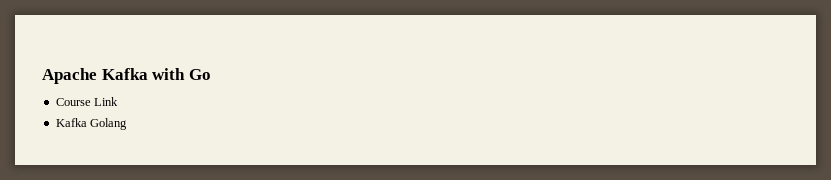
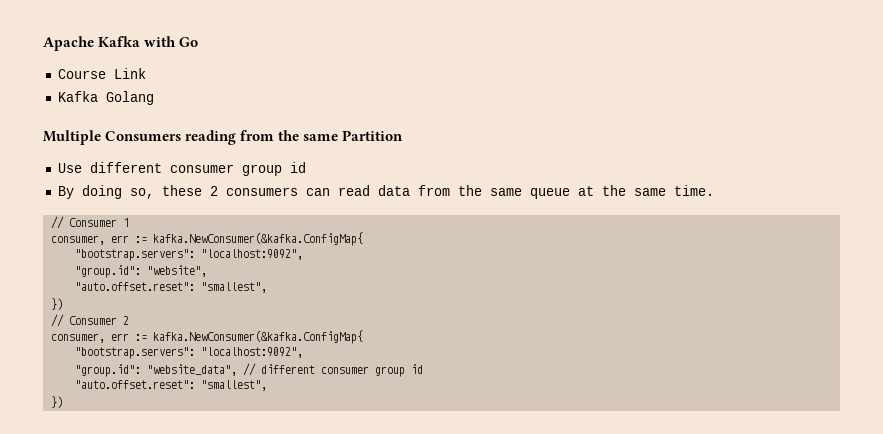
+ Multiple Consumers reading from the same Partition
+ Use different consumer group id
+ By doing so, these 2 consumers can read data from the same queue at the same time.
+ // Consumer 1
+ consumer, err := kafka.NewConsumer(&kafka.ConfigMap{
+ "bootstrap.servers": "localhost:9092",
+ "group.id": "website",
+ "auto.offset.reset": "smallest",
+ })
+ // Consumer 2
+ consumer, err := kafka.NewConsumer(&kafka.ConfigMap{
+ "bootstrap.servers": "localhost:9092",
+ "group.id": "website_data", // different consumer group id
+ "auto.offset.reset": "smallest",
+ })

